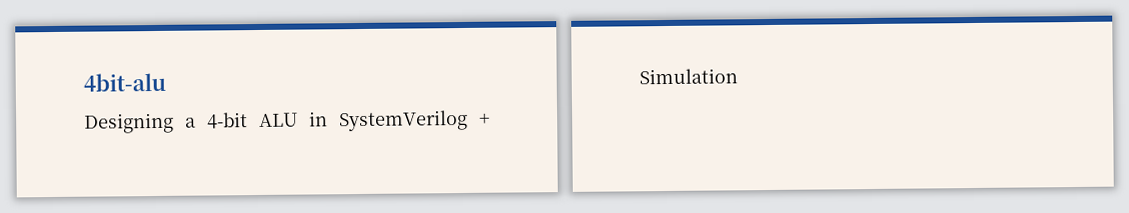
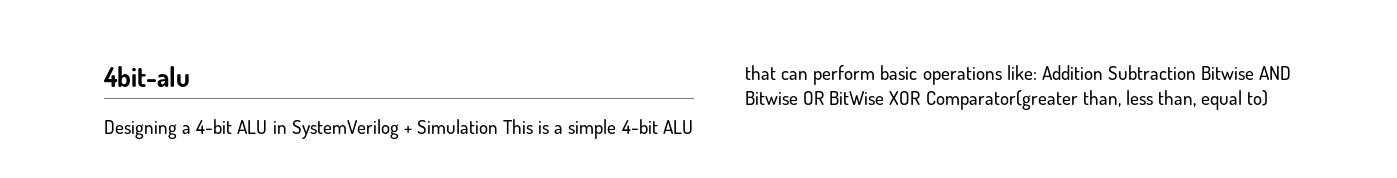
- Designing a 4-bit ALU in SystemVerilog + Simulation
+ Designing a 4-bit ALU in SystemVerilog + Simulation This is a simple 4-bit ALU that can perform basic operations like: Addition Subtraction Bitwise AND Bitwise OR BitWise XOR Comparator(greater than, less than, equal to)

